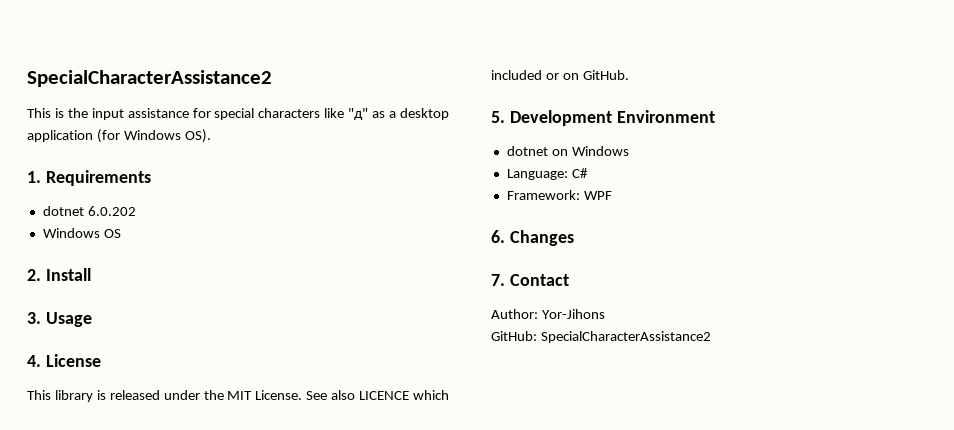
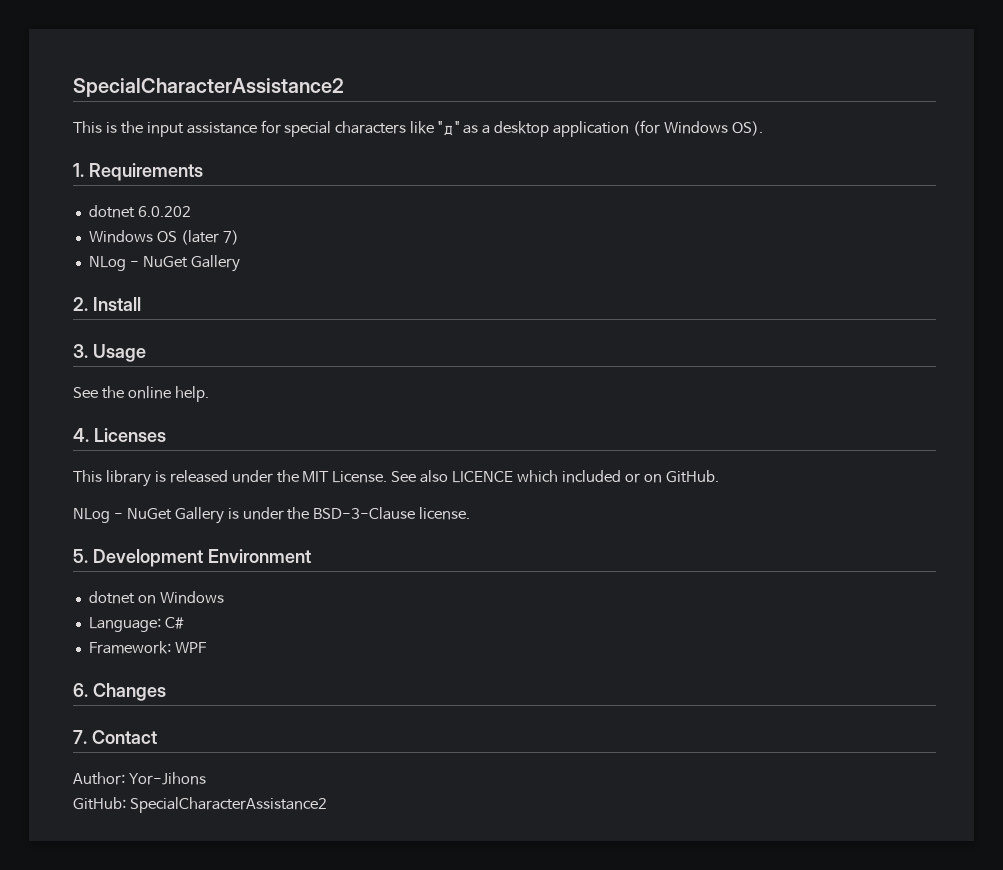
- Windows OS
+ Windows OS (later 7)
+ NLog - NuGet Gallery
+ See the online help.
- 4. License
+ 4. Licenses
+ NLog - NuGet Gallery is under the BSD-3-Clause license.

